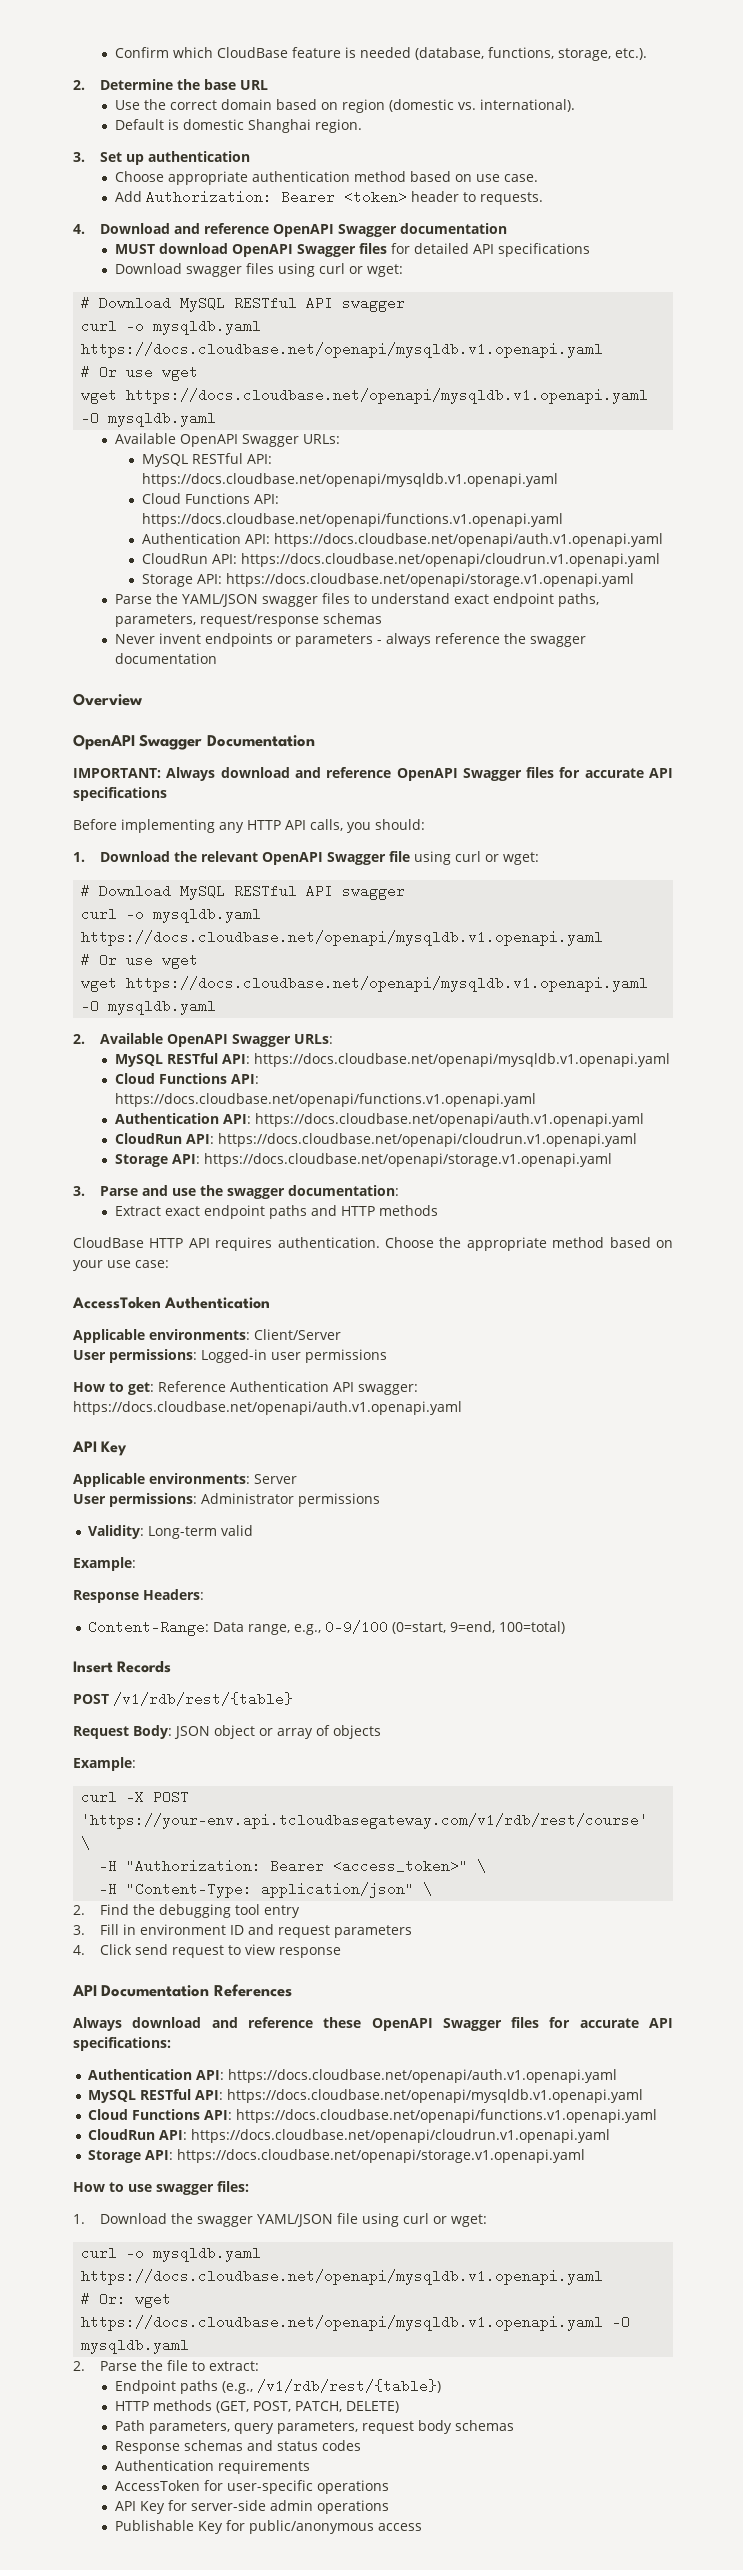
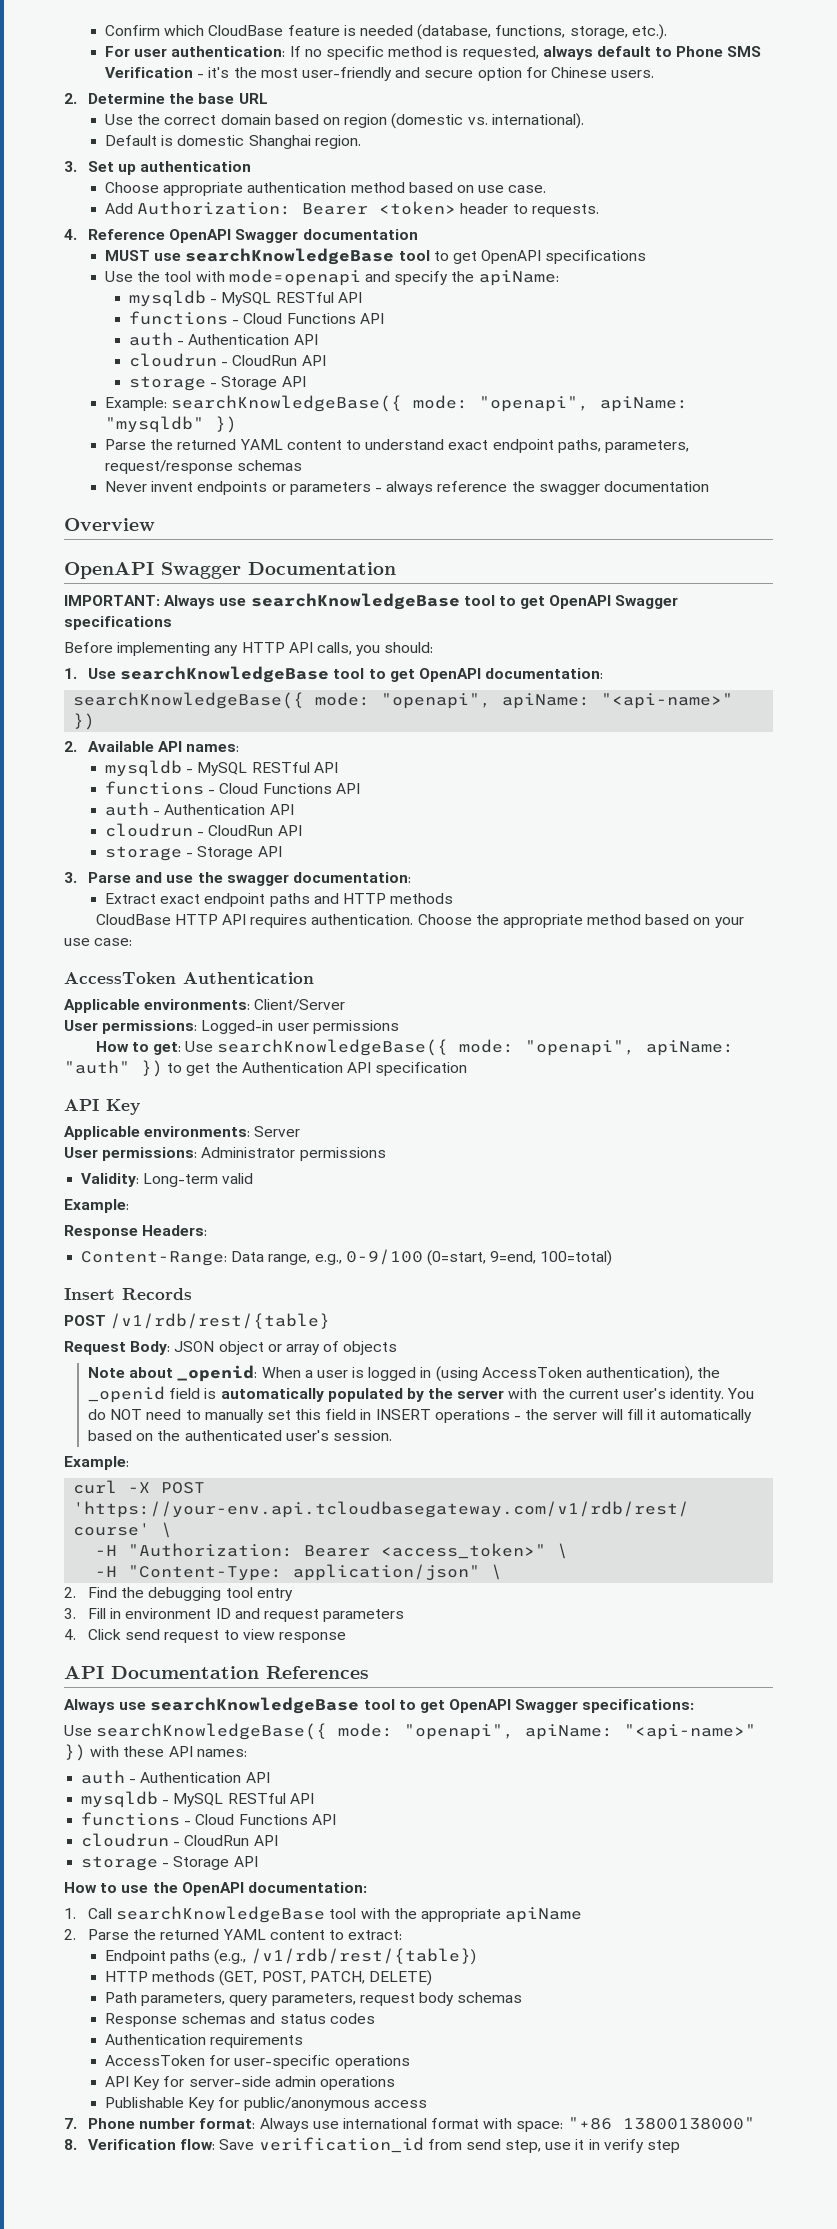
+ For user authentication: If no specific method is requested, always default to Phone SMS Verification - it's the most user-friendly and secure option for Chinese users.
- 4. Download and reference OpenAPI Swagger documentation
+ 4. Reference OpenAPI Swagger documentation
- MUST download OpenAPI Swagger files for detailed API specifications
- Download swagger files using curl or wget:
- # Download MySQL RESTful API swagger
- curl -o mysqldb.yaml https://docs.cloudbase.net/openapi/mysqldb.v1.openapi.yaml
- # Or use wget
- wget https://docs.cloudbase.net/openapi/mysqldb.v1.openapi.yaml -O mysqldb.yaml
- Available OpenAPI Swagger URLs:
- MySQL RESTful API: https://docs.cloudbase.net/openapi/mysqldb.v1.openapi.yaml
- Cloud Functions API: https://docs.cloudbase.net/openapi/functions.v1.openapi.yaml
- Authentication API: https://docs.cloudbase.net/openapi/auth.v1.openapi.yaml
- CloudRun API: https://docs.cloudbase.net/openapi/cloudrun.v1.openapi.yaml
- Storage API: https://docs.cloudbase.net/openapi/storage.v1.openapi.yaml
- Parse the YAML/JSON swagger files to understand exact endpoint paths, parameters, request/response schemas
+ MUST use searchKnowledgeBase tool to get OpenAPI specifications
+ Use the tool with mode=openapi and specify the apiName:
+ mysqldb - MySQL RESTful API
+ functions - Cloud Functions API
+ auth - Authentication API
+ cloudrun - CloudRun API
+ storage - Storage API
+ Example: searchKnowledgeBase({ mode: "openapi", apiName: "mysqldb" })
+ Parse the returned YAML content to understand exact endpoint paths, parameters, request/response schemas
- IMPORTANT: Always download and reference OpenAPI Swagger files for accurate API specifications
+ IMPORTANT: Always use searchKnowledgeBase tool to get OpenAPI Swagger specifications
- 1. Download the relevant OpenAPI Swagger file using curl or wget:
- # Download MySQL RESTful API swagger
- curl -o mysqldb.yaml https://docs.cloudbase.net/openapi/mysqldb.v1.openapi.yaml
- # Or use wget
- wget https://docs.cloudbase.net/openapi/mysqldb.v1.openapi.yaml -O mysqldb.yaml
- 2. Available OpenAPI Swagger URLs:
- MySQL RESTful API: https://docs.cloudbase.net/openapi/mysqldb.v1.openapi.yaml
- Cloud Functions API: https://docs.cloudbase.net/openapi/functions.v1.openapi.yaml
- Authentication API: https://docs.cloudbase.net/openapi/auth.v1.openapi.yaml
- CloudRun API: https://docs.cloudbase.net/openapi/cloudrun.v1.openapi.yaml
- Storage API: https://docs.cloudbase.net/openapi/storage.v1.openapi.yaml
+ 1. Use searchKnowledgeBase tool to get OpenAPI documentation:
+ searchKnowledgeBase({ mode: "openapi", apiName: "<api-name>" })
+ 2. Available API names:
+ mysqldb - MySQL RESTful API
+ functions - Cloud Functions API
+ auth - Authentication API
+ cloudrun - CloudRun API
+ storage - Storage API
- How to get: Reference Authentication API swagger: https://docs.cloudbase.net/openapi/auth.v1.openapi.yaml
+ How to get: Use searchKnowledgeBase({ mode: "openapi", apiName: "auth" }) to get the Authentication API specification
+ Note about _openid: When a user is logged in (using AccessToken authentication), the _openid field is automatically populated by the server with the current user's identity. You do NOT need to manually set this field in INSERT operations - the server will fill it automatically based on the authenticated user's session.
- Always download and reference these OpenAPI Swagger files for accurate API specifications:
- Authentication API: https://docs.cloudbase.net/openapi/auth.v1.openapi.yaml
- MySQL RESTful API: https://docs.cloudbase.net/openapi/mysqldb.v1.openapi.yaml
- Cloud Functions API: https://docs.cloudbase.net/openapi/functions.v1.openapi.yaml
- CloudRun API: https://docs.cloudbase.net/openapi/cloudrun.v1.openapi.yaml
- Storage API: https://docs.cloudbase.net/openapi/storage.v1.openapi.yaml
- How to use swagger files:
- 1. Download the swagger YAML/JSON file using curl or wget:
- curl -o mysqldb.yaml https://docs.cloudbase.net/openapi/mysqldb.v1.openapi.yaml
- # Or: wget https://docs.cloudbase.net/openapi/mysqldb.v1.openapi.yaml -O mysqldb.yaml
+ Always use searchKnowledgeBase tool to get OpenAPI Swagger specifications:
+ Use searchKnowledgeBase({ mode: "openapi", apiName: "<api-name>" }) with these API names:
+ auth - Authentication API
+ mysqldb - MySQL RESTful API
+ functions - Cloud Functions API
+ cloudrun - CloudRun API
+ storage - Storage API
+ How to use the OpenAPI documentation:
+ 1. Call searchKnowledgeBase tool with the appropriate apiName
- 2. Parse the file to extract:
+ 2. Parse the returned YAML content to extract:
+ 7. Phone number format: Always use international format with space: "+86 13800138000"
+ 8. Verification flow: Save verification_id from send step, use it in verify step

